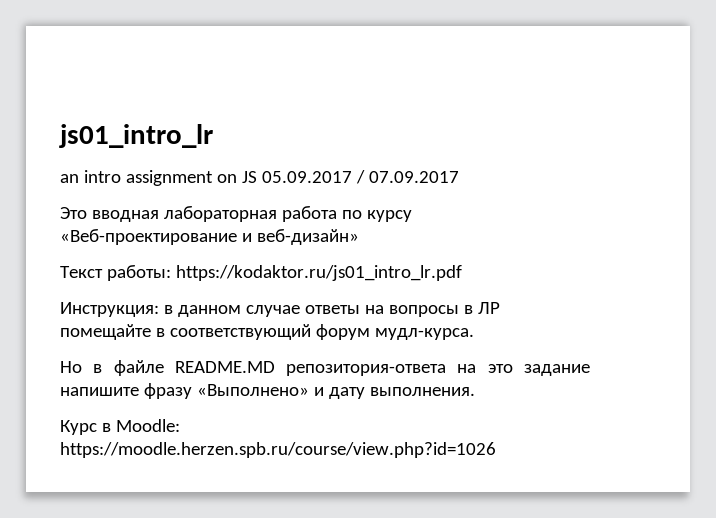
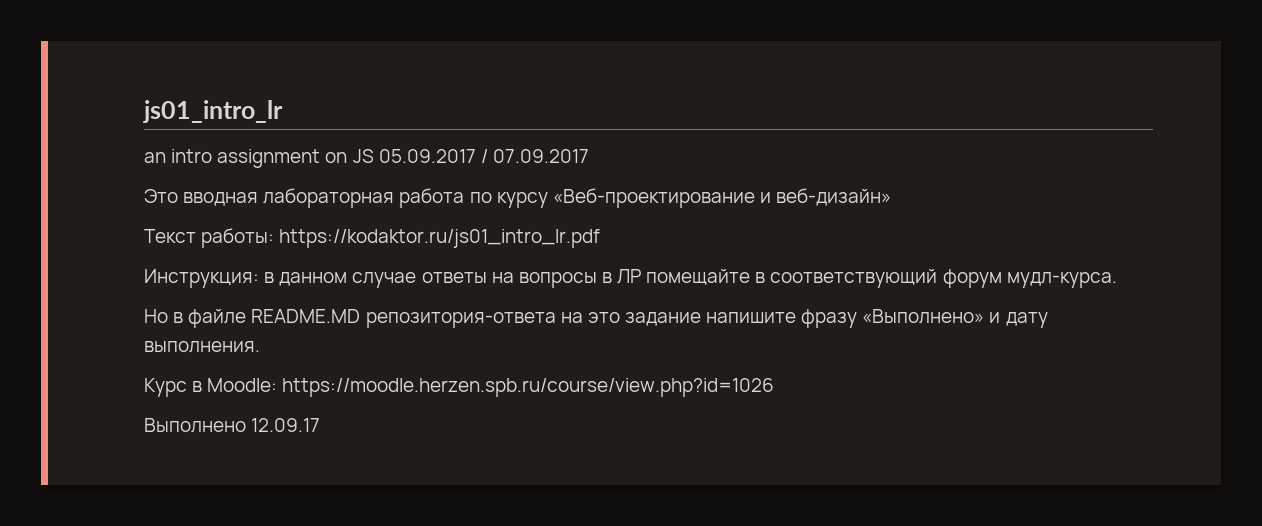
+ Выполнено 12.09.17

